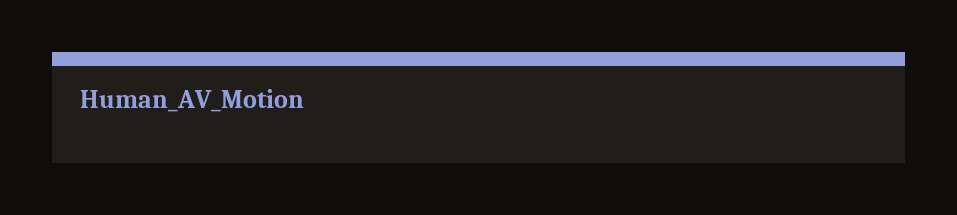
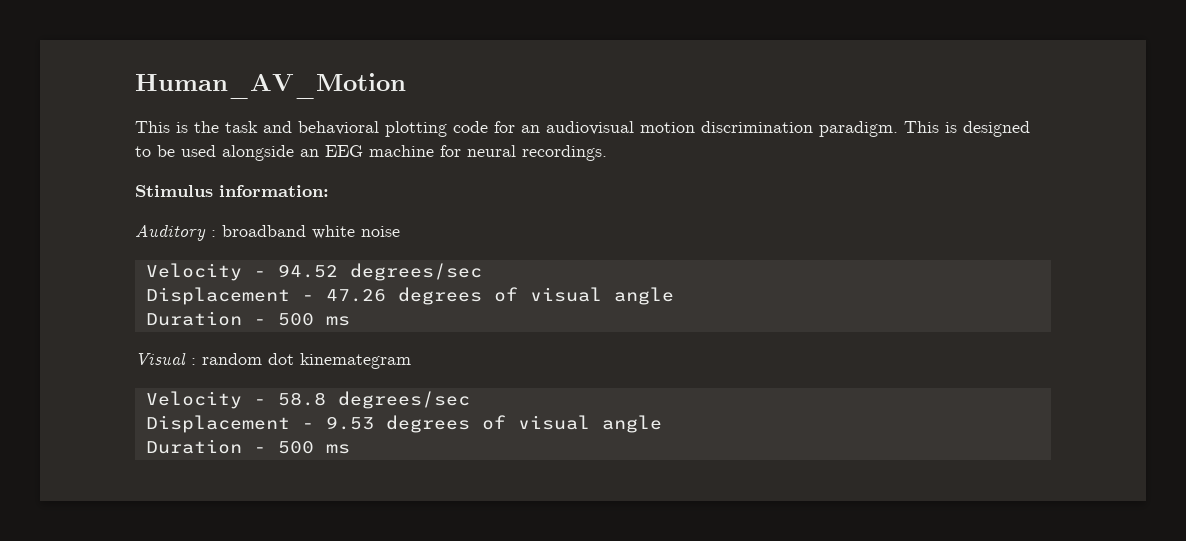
+ This is the task and behavioral plotting code for an audiovisual motion discrimination paradigm. This is designed to be used alongside an EEG machine for neural recordings.
+ Stimulus information:
+ Auditory : broadband white noise
+ Velocity - 94.52 degrees/sec
+ Displacement - 47.26 degrees of visual angle
+ Duration - 500 ms
+ Visual : random dot kinemategram
+ Velocity - 58.8 degrees/sec
+ Displacement - 9.53 degrees of visual angle
+ Duration - 500 ms

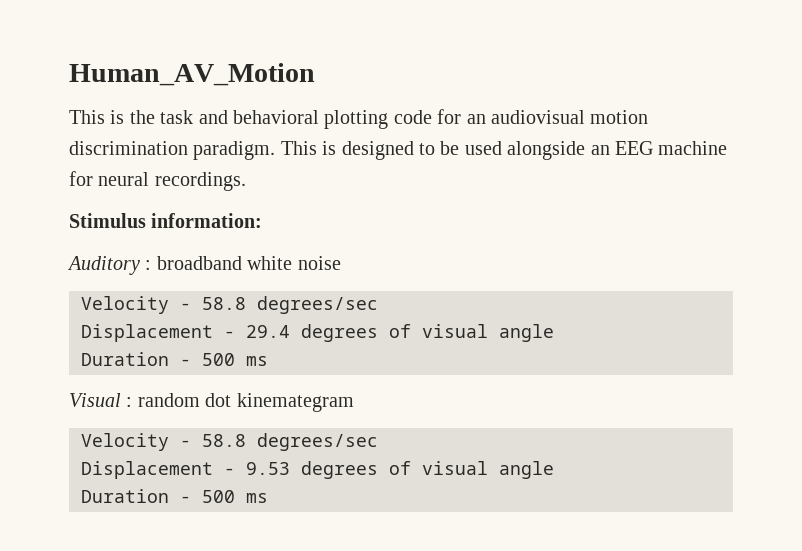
  Auditory : broadband white noise
- Velocity - 94.52 degrees/sec
- Displacement - 47.26 degrees of visual angle
+ Velocity - 58.8 degrees/sec
+ Displacement - 29.4 degrees of visual angle

